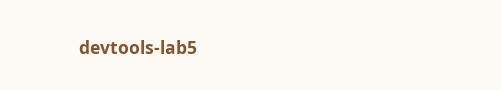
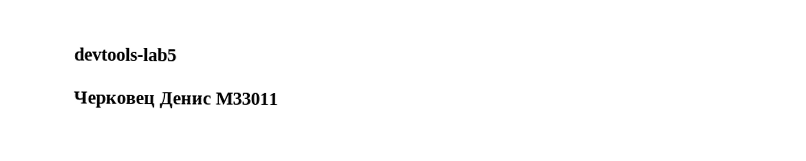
+ Черковец Денис M33011

